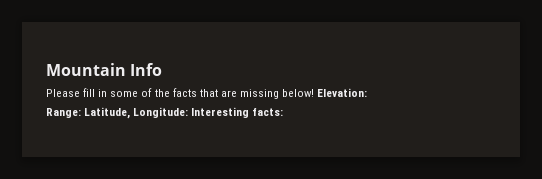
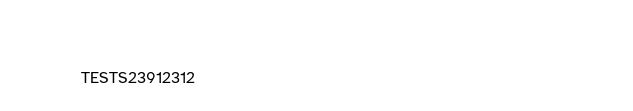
- Mountain Info
- Please fill in some of the facts that are missing below! Elevation:
- Range: Latitude, Longitude: Interesting facts:
+ TESTS23912312

